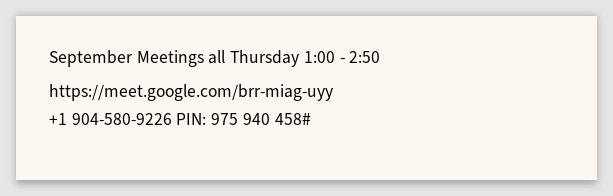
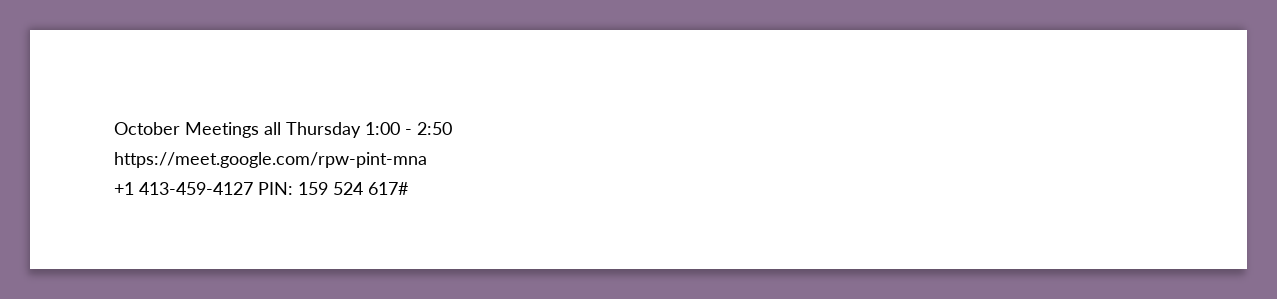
- September Meetings all Thursday 1:00 - 2:50
+ October Meetings all Thursday 1:00 - 2:50
- https://meet.google.com/brr-miag-uyy
+ https://meet.google.com/rpw-pint-mna
- +1 904-580-9226 PIN: 975 940 458#
+ +1 413-459-4127 PIN: 159 524 617#

